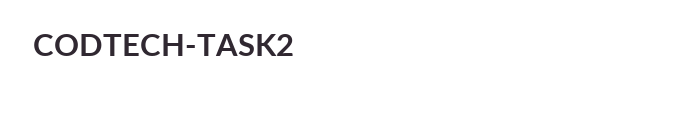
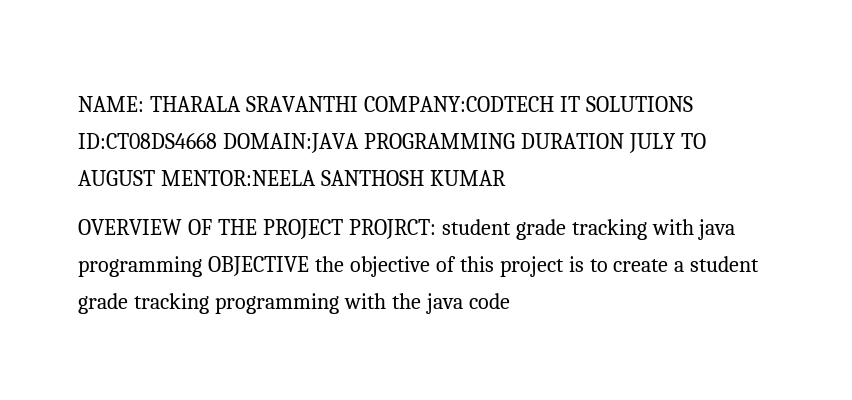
- CODTECH-TASK2
+ NAME: THARALA SRAVANTHI COMPANY:CODTECH IT SOLUTIONS ID:CT08DS4668 DOMAIN:JAVA PROGRAMMING DURATION JULY TO AUGUST MENTOR:NEELA SANTHOSH KUMAR
+ OVERVIEW OF THE PROJECT PROJRCT: student grade tracking with java programming OBJECTIVE the objective of this project is to create a student grade tracking programming with the java code

